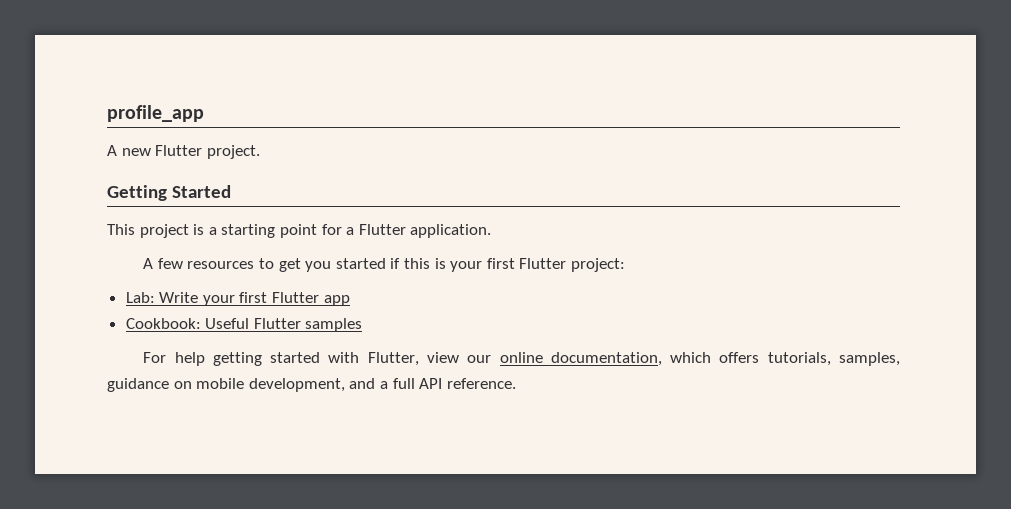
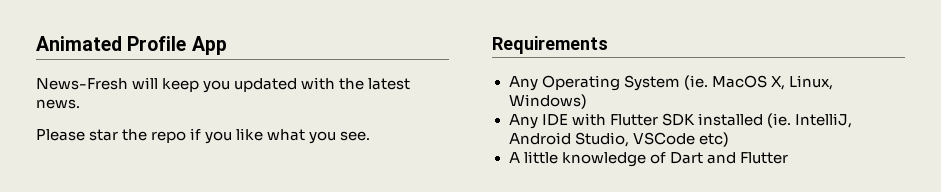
- profile_app
- A new Flutter project.
- Getting Started
- This project is a starting point for a Flutter application.
- A few resources to get you started if this is your first Flutter project:
- Lab: Write your first Flutter app
- Cookbook: Useful Flutter samples
- For help getting started with Flutter, view our online documentation, which offers tutorials, samples, guidance on mobile development, and a full API reference.
+ Animated Profile App
+ News-Fresh will keep you updated with the latest news.
+ Please star the repo if you like what you see.
+ Requirements
+ Any Operating System (ie. MacOS X, Linux, Windows)
+ Any IDE with Flutter SDK installed (ie. IntelliJ, Android Studio, VSCode etc)
+ A little knowledge of Dart and Flutter

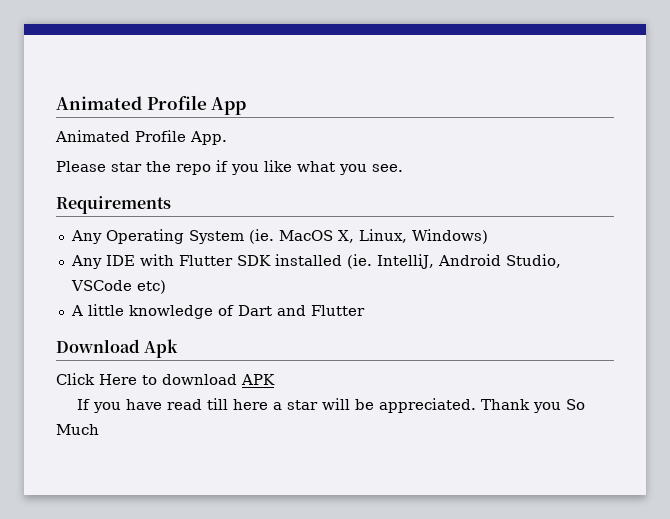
- News-Fresh will keep you updated with the latest news.
+ Animated Profile App.
+ Download Apk
+ Click Here to download APK
+ If you have read till here a star will be appreciated. Thank you So Much

